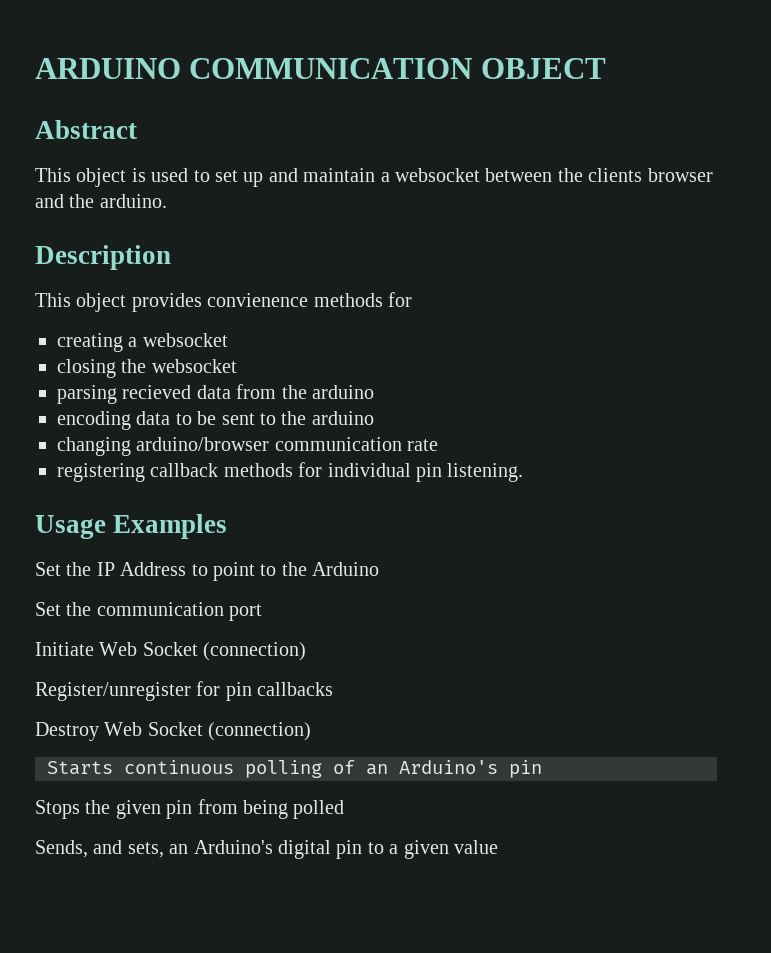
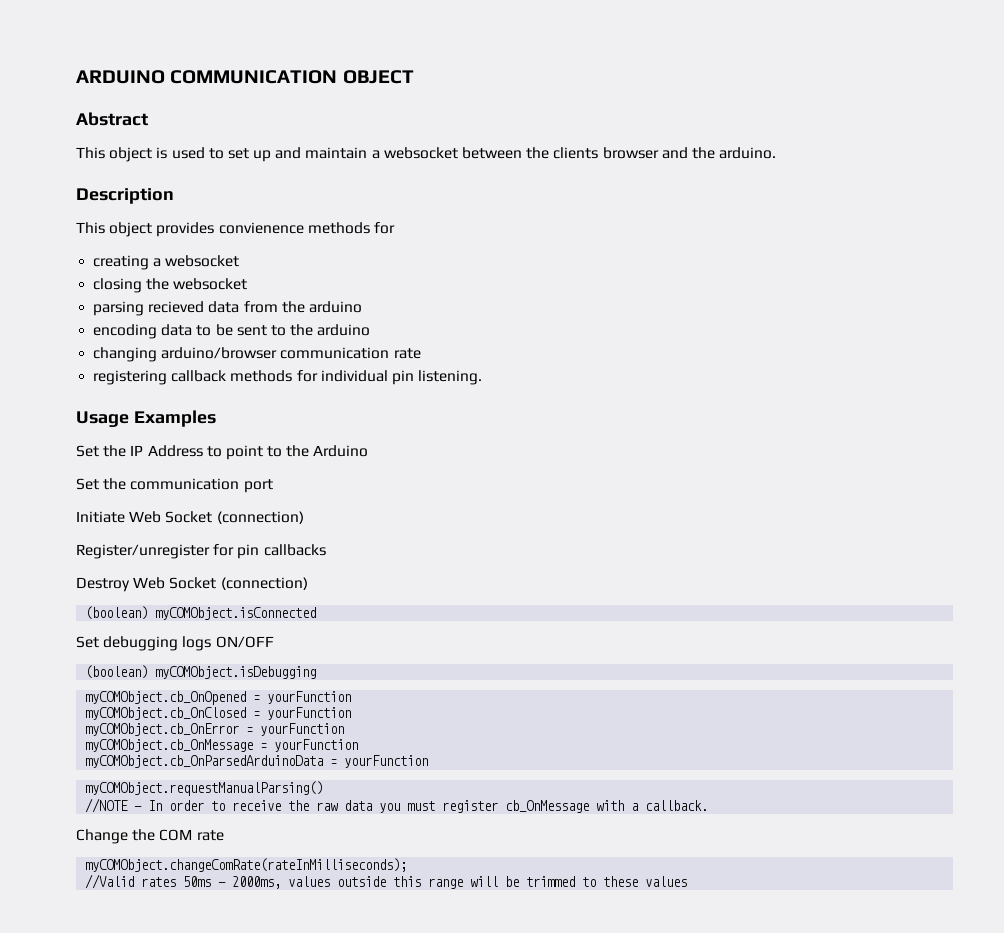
- Starts continuous polling of an Arduino's pin
- Stops the given pin from being polled
- Sends, and sets, an Arduino's digital pin to a given value
+ (boolean) myCOMObject.isConnected
+ Set debugging logs ON/OFF
+ (boolean) myCOMObject.isDebugging
+ myCOMObject.cb_OnOpened = yourFunction
+ myCOMObject.cb_OnClosed = yourFunction
+ myCOMObject.cb_OnError = yourFunction
+ myCOMObject.cb_OnMessage = yourFunction
+ myCOMObject.cb_OnParsedArduinoData = yourFunction
+ myCOMObject.requestManualParsing()
+ //NOTE - In order to receive the raw data you must register cb_OnMessage with a callback.
+ Change the COM rate
+ myCOMObject.changeComRate(rateInMilliseconds);
+ //Valid rates 50ms - 2000ms, values outside this range will be trimmed to these values

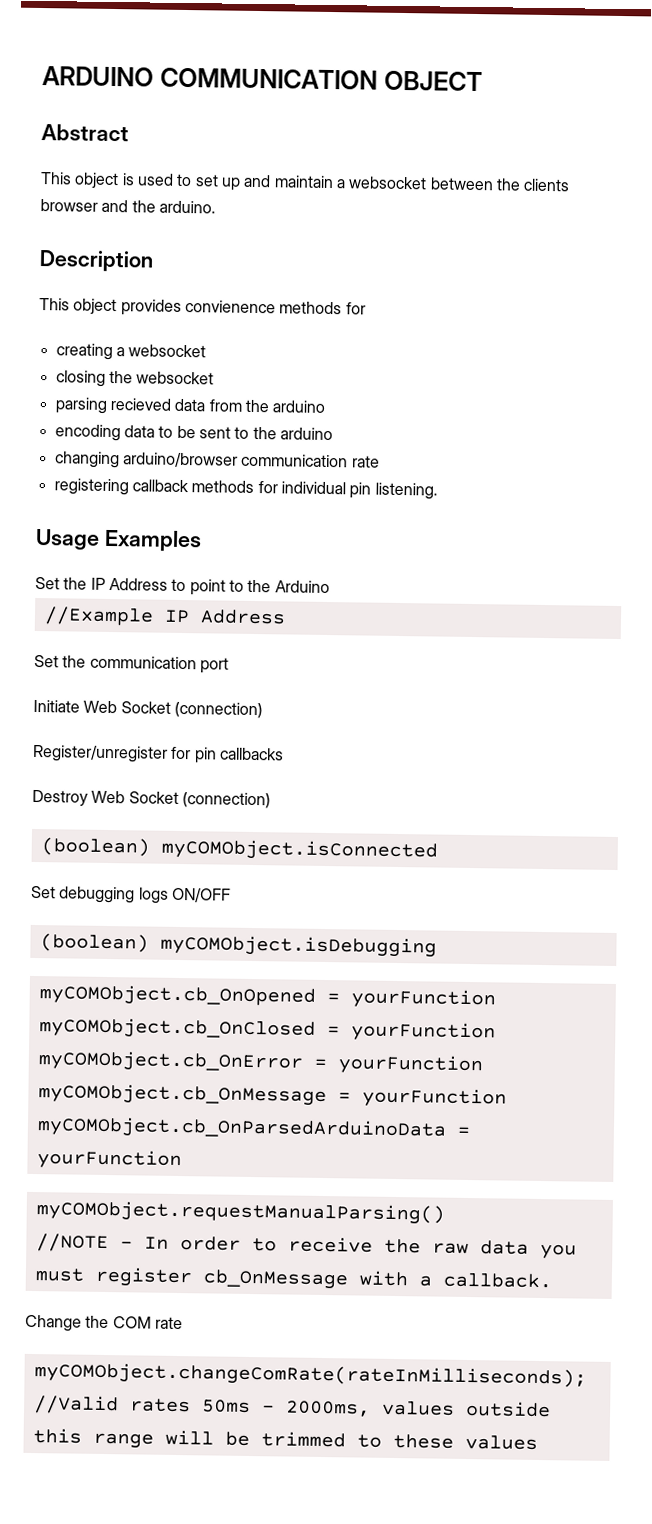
+ //Example IP Address

